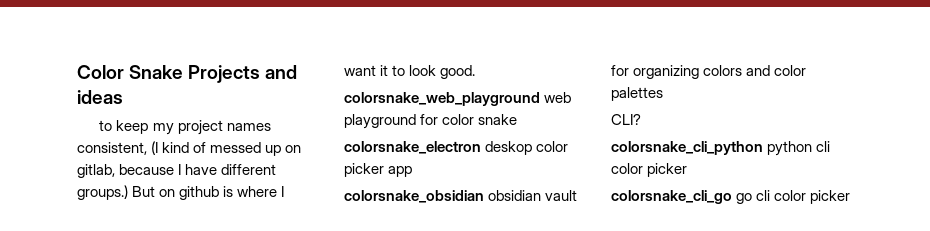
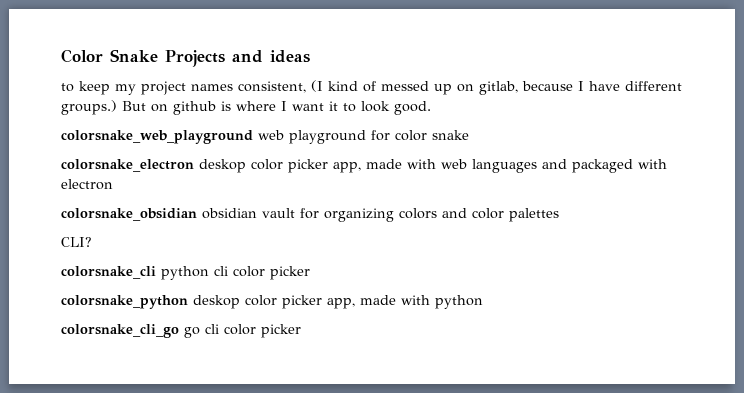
- colorsnake_electron deskop color picker app
+ colorsnake_electron deskop color picker app, made with web languages and packaged with electron
- colorsnake_cli_python python cli color picker
+ colorsnake_cli python cli color picker
+ colorsnake_python deskop color picker app, made with python

